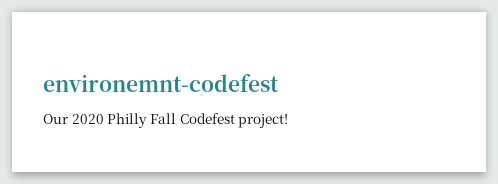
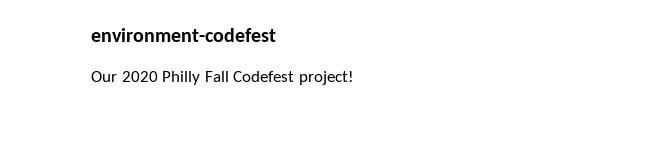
- environemnt-codefest
+ environment-codefest

